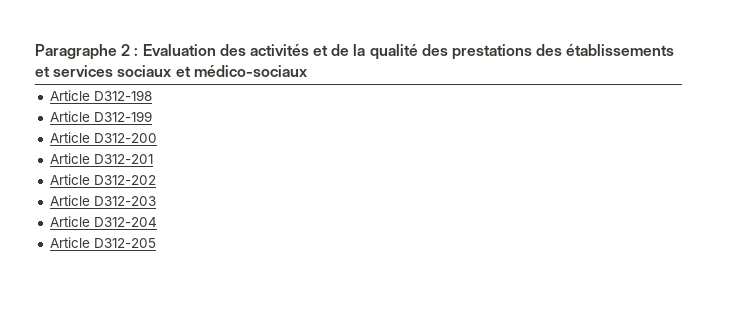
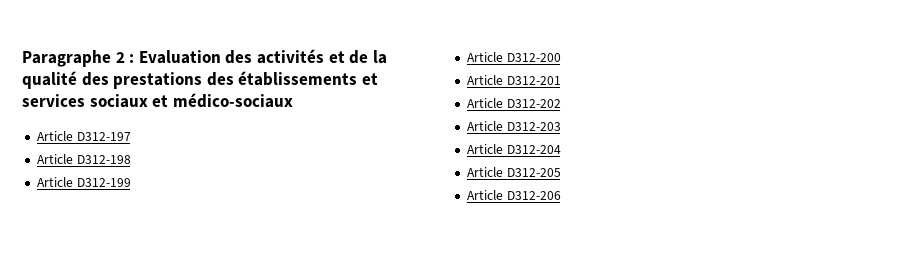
+ Article D312-197
+ Article D312-206

